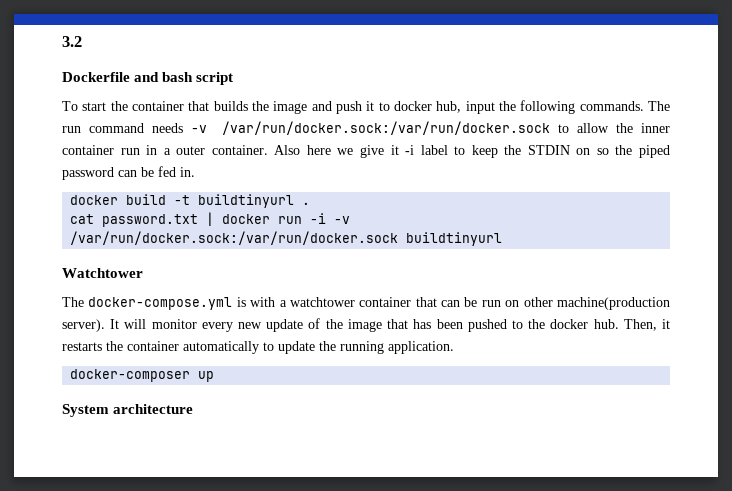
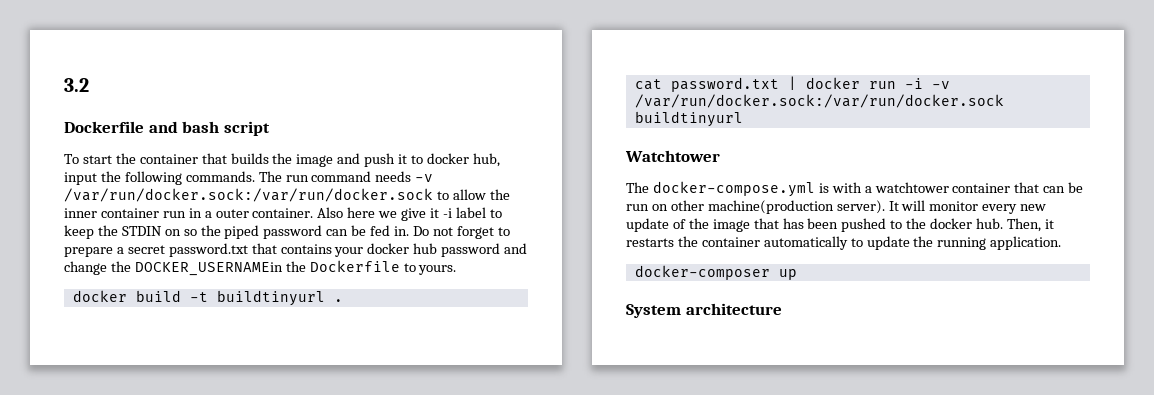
+ Do not forget to prepare a secret password.txt that contains your docker hub password and change the DOCKER_USERNAMEin the Dockerfile to yours.

